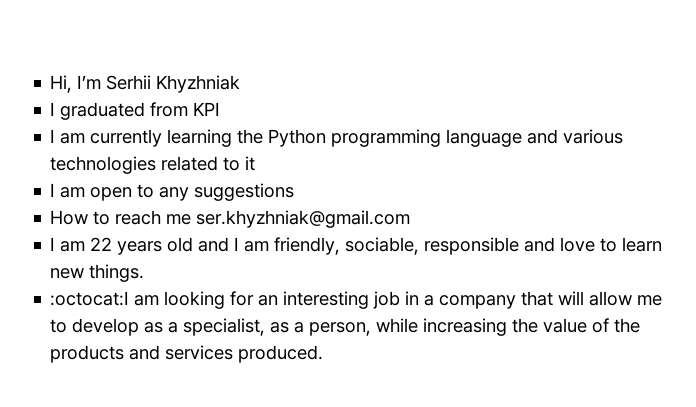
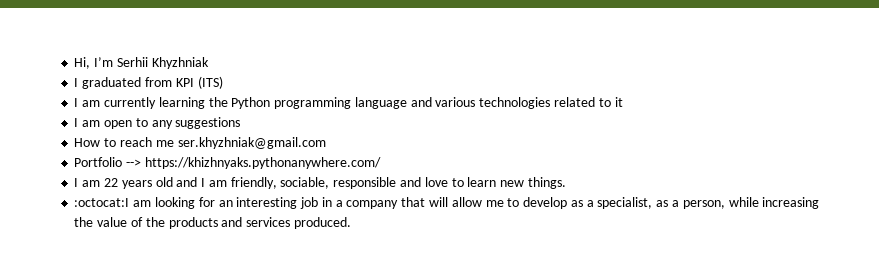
- I graduated from KPI
+ I graduated from KPI (ITS)
+ Portfolio --> https://khizhnyaks.pythonanywhere.com/

